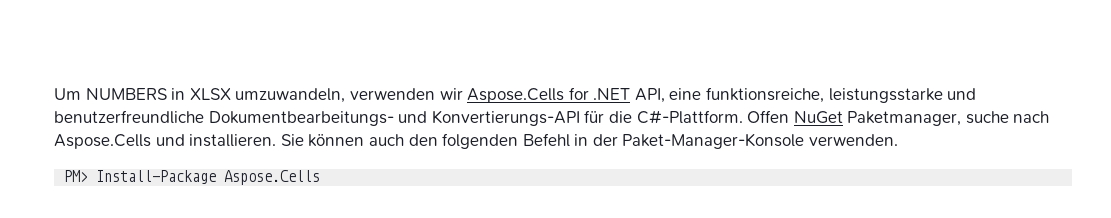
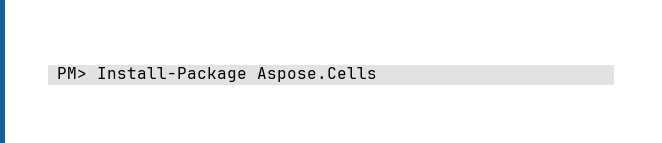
- Um NUMBERS in XLSX umzuwandeln, verwenden wir Aspose.Cells for .NET API, eine funktionsreiche, leistungsstarke und benutzerfreundliche Dokumentbearbeitungs- und Konvertierungs-API für die C#-Plattform. Offen NuGet Paketmanager, suche nach Aspose.Cells und installieren. Sie können auch den folgenden Befehl in der Paket-Manager-Konsole verwenden.

